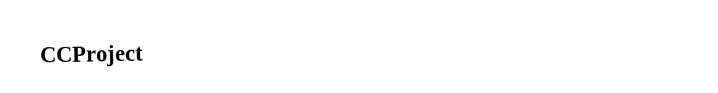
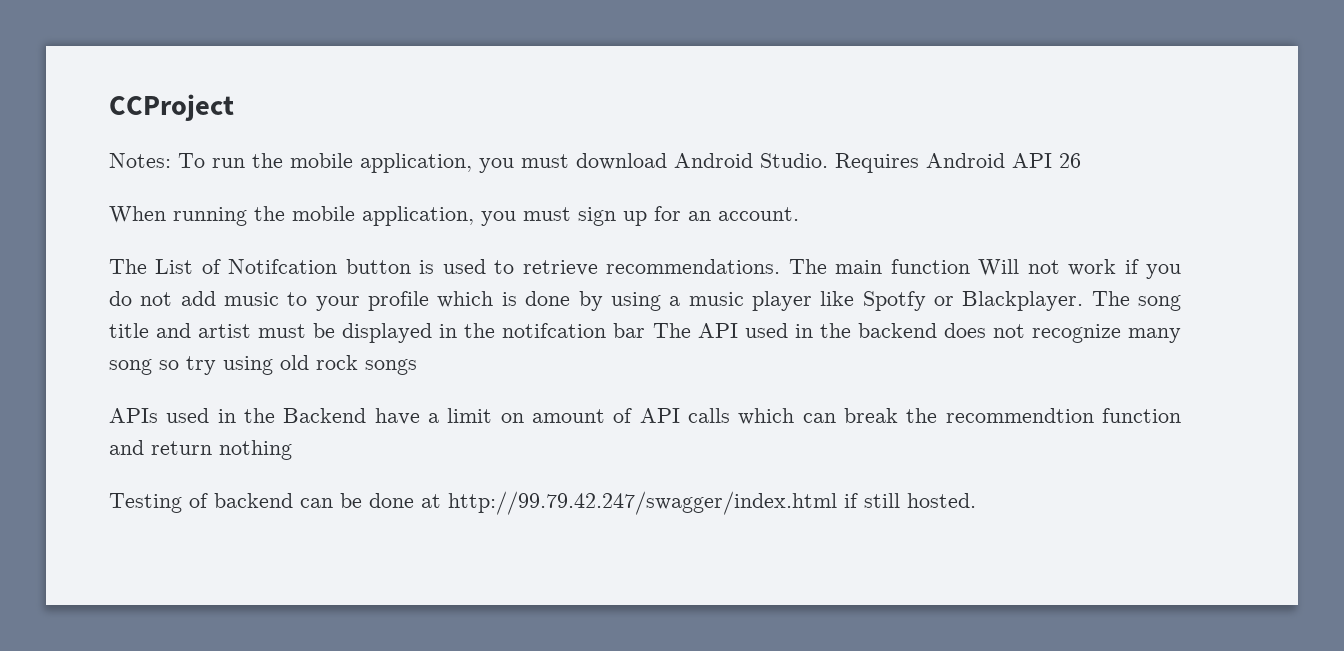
+ Notes: To run the mobile application, you must download Android Studio. Requires Android API 26
+ When running the mobile application, you must sign up for an account.
+ The List of Notifcation button is used to retrieve recommendations. The main function Will not work if you do not add music to your profile which is done by using a music player like Spotfy or Blackplayer. The song title and artist must be displayed in the notifcation bar The API used in the backend does not recognize many song so try using old rock songs
+ APIs used in the Backend have a limit on amount of API calls which can break the recommendtion function and return nothing
+ Testing of backend can be done at http://99.79.42.247/swagger/index.html if still hosted.

